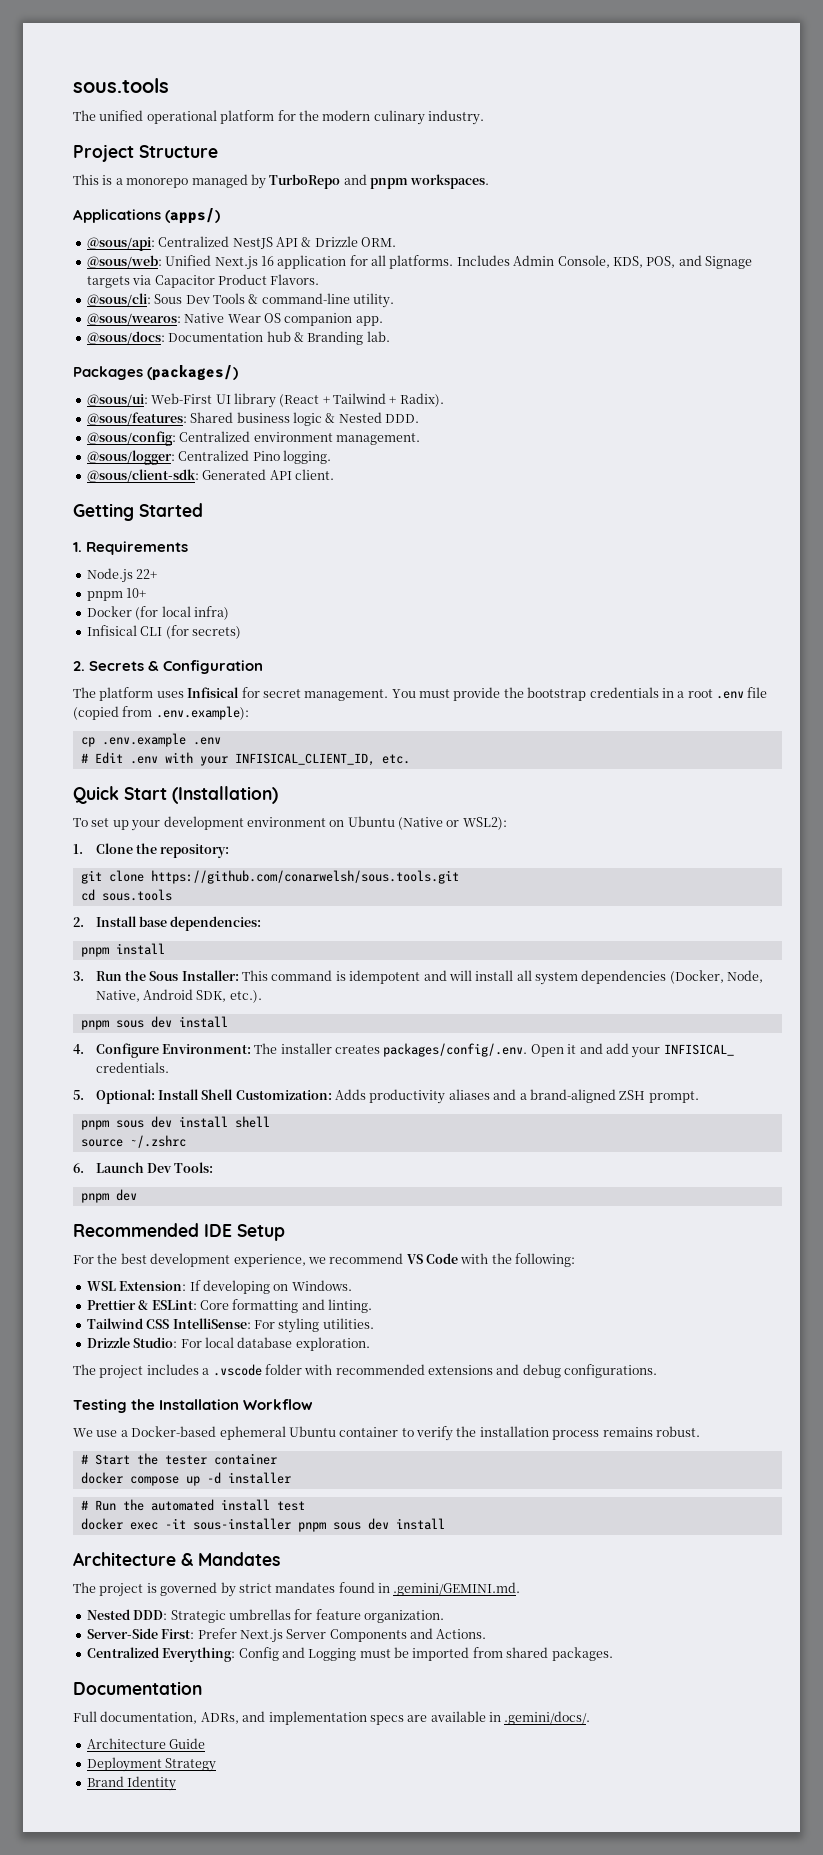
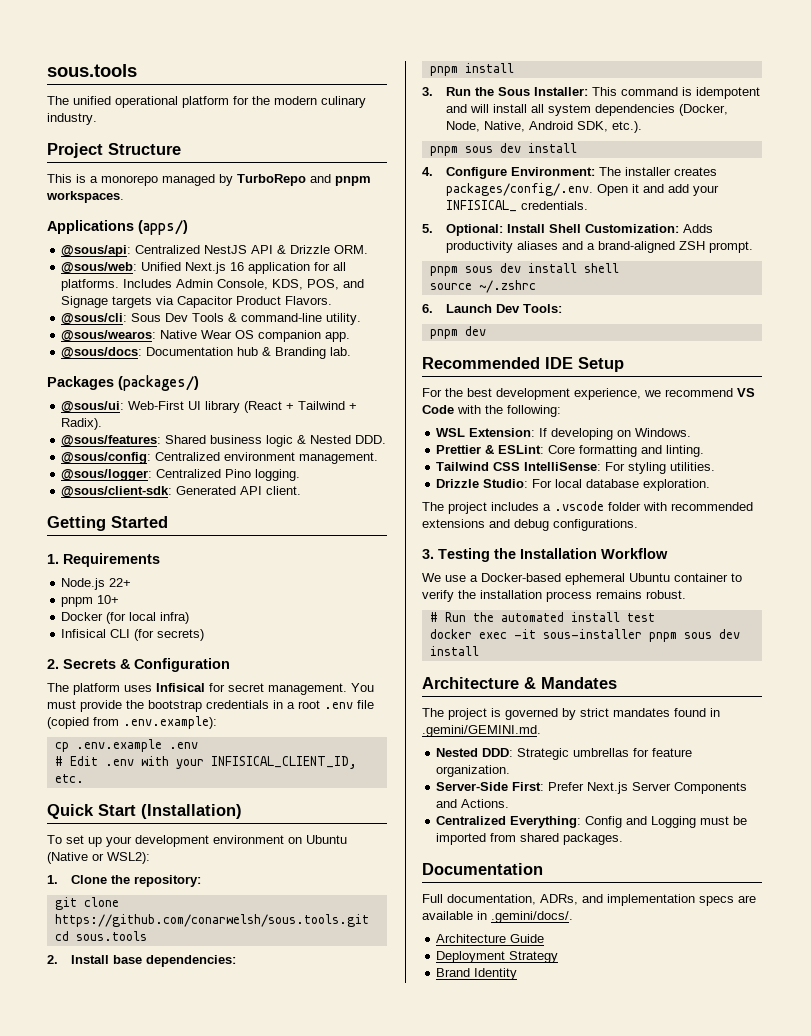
- Testing the Installation Workflow
+ 3. Testing the Installation Workflow
- # Start the tester container
- docker compose up -d installer

